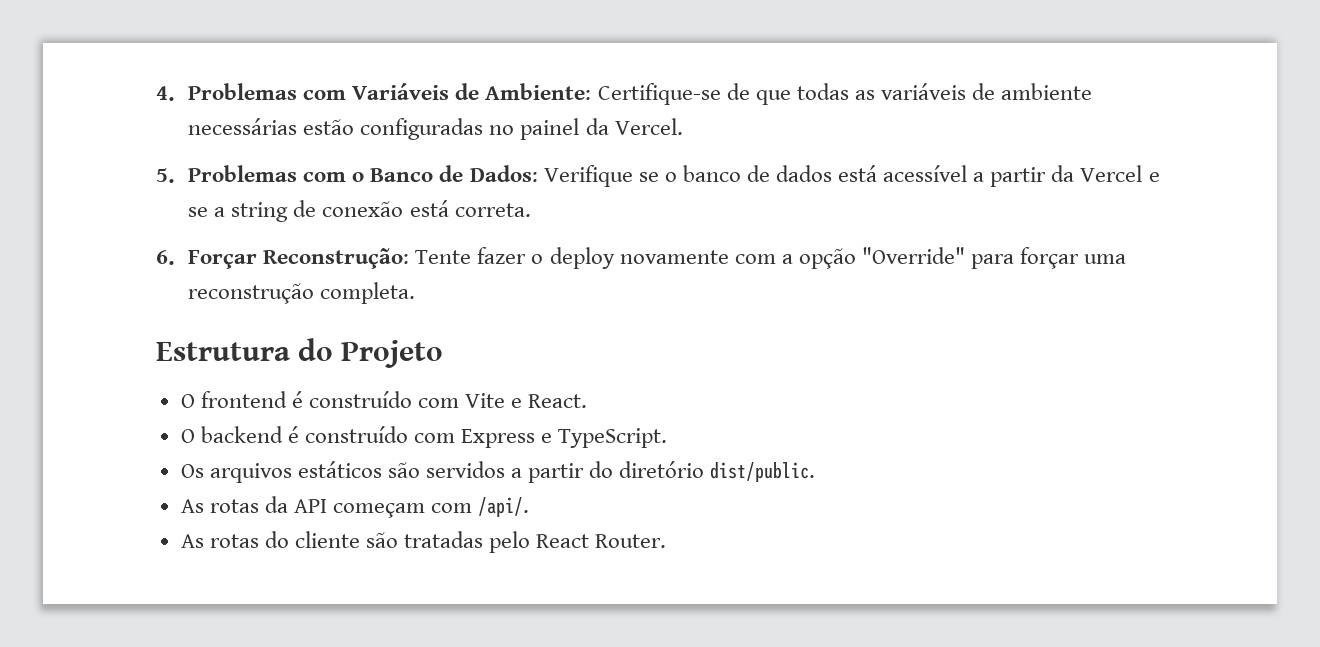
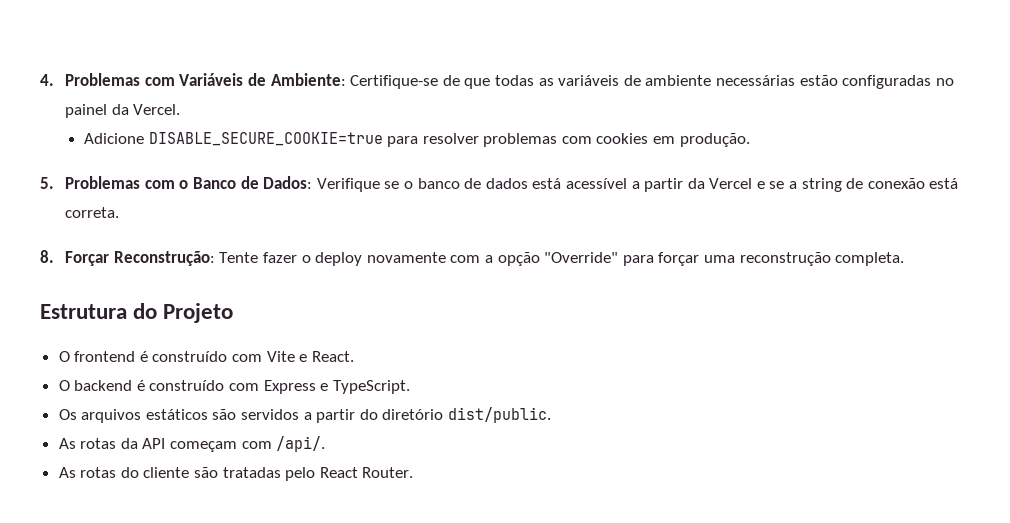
+ Adicione DISABLE_SECURE_COOKIE=true para resolver problemas com cookies em produção.
- 6. Forçar Reconstrução: Tente fazer o deploy novamente com a opção "Override" para forçar uma reconstrução completa.
+ 8. Forçar Reconstrução: Tente fazer o deploy novamente com a opção "Override" para forçar uma reconstrução completa.

